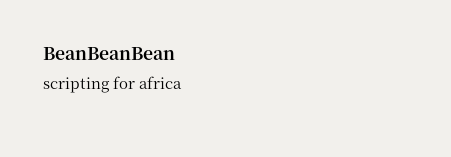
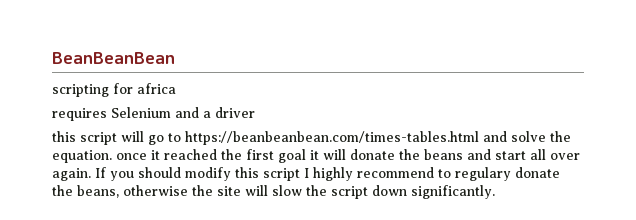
+ requires Selenium and a driver
+ this script will go to https://beanbeanbean.com/times-tables.html and solve the equation. once it reached the first goal it will donate the beans and start all over again. If you should modify this script I highly recommend to regulary donate the beans, otherwise the site will slow the script down significantly.

